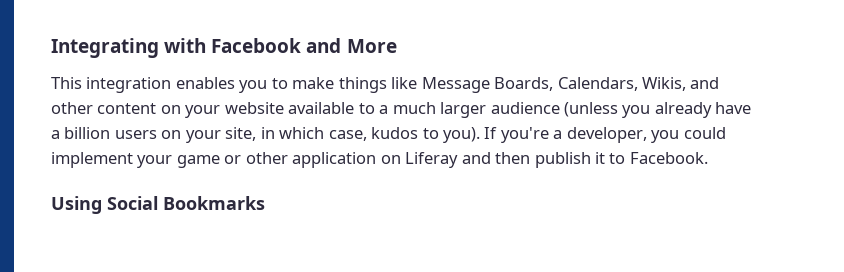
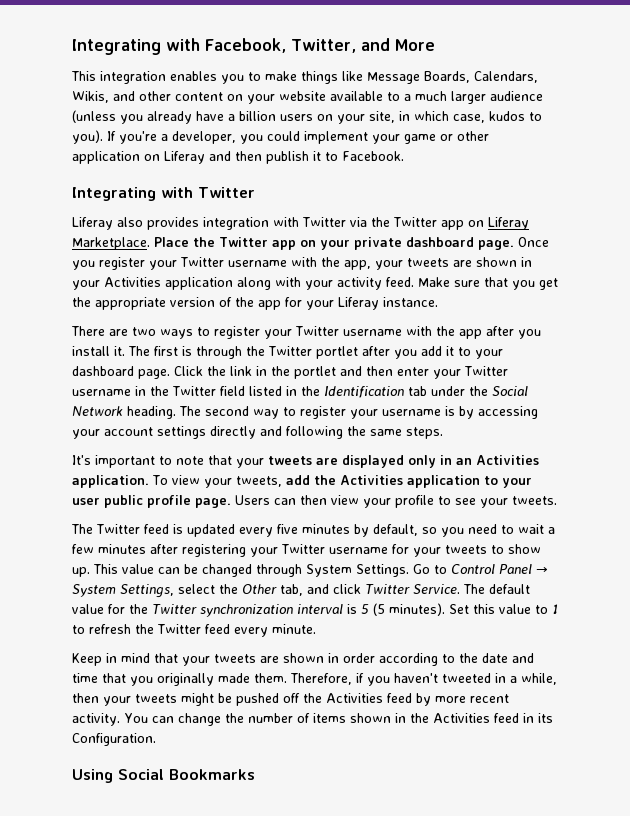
- Integrating with Facebook and More
+ Integrating with Facebook, Twitter, and More
+ Integrating with Twitter
+ Liferay also provides integration with Twitter via the Twitter app on Liferay Marketplace. Place the Twitter app on your private dashboard page. Once you register your Twitter username with the app, your tweets are shown in your Activities application along with your activity feed. Make sure that you get the appropriate version of the app for your Liferay instance.
+ There are two ways to register your Twitter username with the app after you install it. The first is through the Twitter portlet after you add it to your dashboard page. Click the link in the portlet and then enter your Twitter username in the Twitter field listed in the Identification tab under the Social Network heading. The second way to register your username is by accessing your account settings directly and following the same steps.
+ It's important to note that your tweets are displayed only in an Activities application. To view your tweets, add the Activities application to your user public profile page. Users can then view your profile to see your tweets.
+ The Twitter feed is updated every five minutes by default, so you need to wait a few minutes after registering your Twitter username for your tweets to show up. This value can be changed through System Settings. Go to Control Panel → System Settings, select the Other tab, and click Twitter Service. The default value for the Twitter synchronization interval is 5 (5 minutes). Set this value to 1 to refresh the Twitter feed every minute.
+ Keep in mind that your tweets are shown in order according to the date and time that you originally made them. Therefore, if you haven't tweeted in a while, then your tweets might be pushed off the Activities feed by more recent activity. You can change the number of items shown in the Activities feed in its Configuration.

